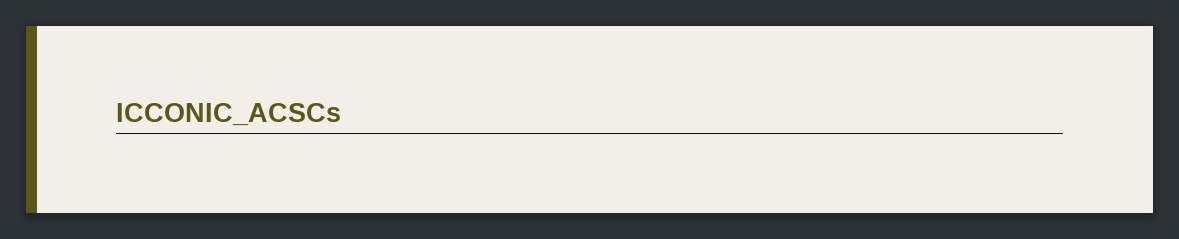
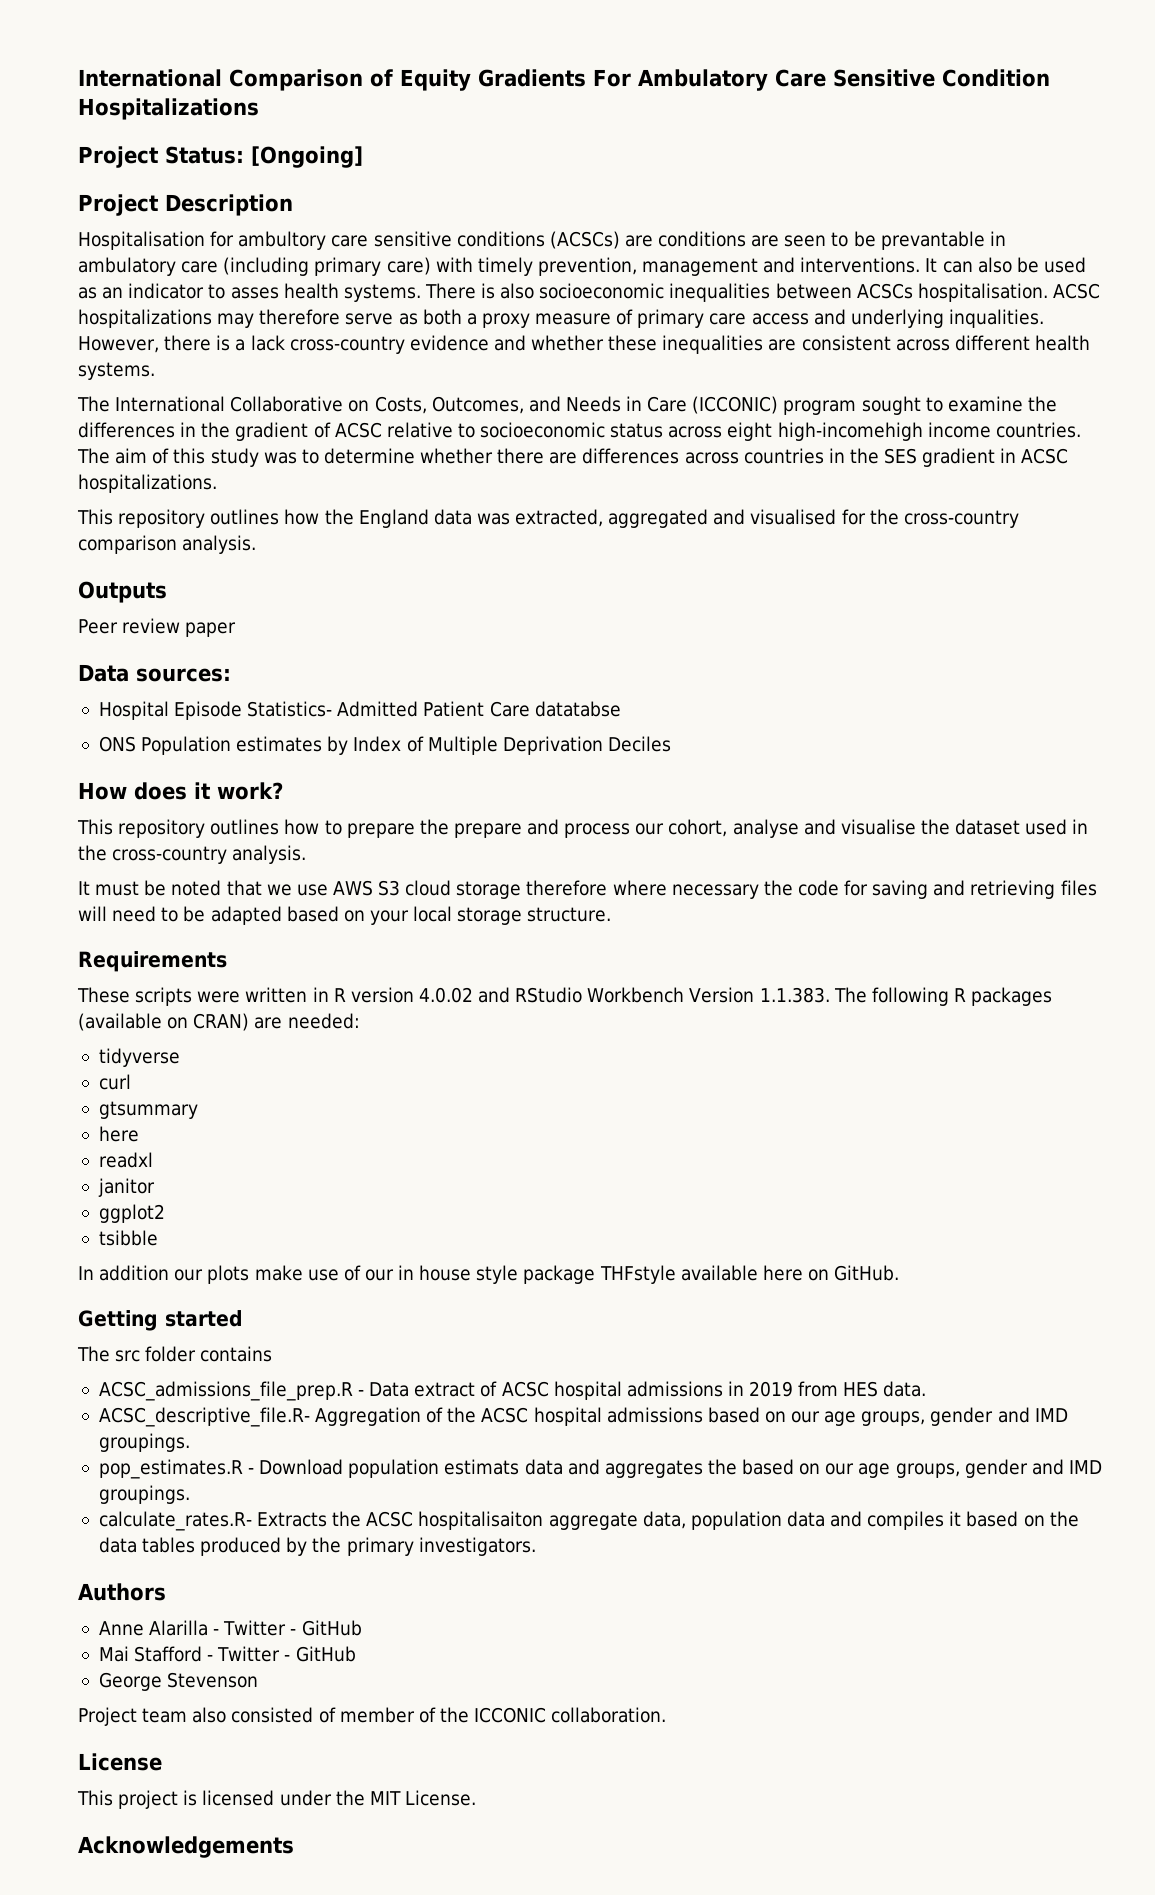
- ICCONIC_ACSCs
+ International Comparison of Equity Gradients For Ambulatory Care Sensitive Condition Hospitalizations
+ Project Status: [Ongoing]
+ Project Description
+ Hospitalisation for ambultory care sensitive conditions (ACSCs) are conditions are seen to be prevantable in ambulatory care (including primary care) with timely prevention, management and interventions. It can also be used as an indicator to asses health systems. There is also socioeconomic inequalities between ACSCs hospitalisation. ACSC hospitalizations may therefore serve as both a proxy measure of primary care access and underlying inqualities. However, there is a lack cross-country evidence and whether these inequalities are consistent across different health systems.
+ The International Collaborative on Costs, Outcomes, and Needs in Care (ICCONIC) program sought to examine the differences in the gradient of ACSC relative to socioeconomic status across eight high-incomehigh income countries. The aim of this study was to determine whether there are differences across countries in the SES gradient in ACSC hospitalizations.
+ This repository outlines how the England data was extracted, aggregated and visualised for the cross-country comparison analysis.
+ Outputs
+ Peer review paper
+ Data sources:
+ Hospital Episode Statistics- Admitted Patient Care datatabse
+ ONS Population estimates by Index of Multiple Deprivation Deciles
+ How does it work?
+ This repository outlines how to prepare the prepare and process our cohort, analyse and visualise the dataset used in the cross-country analysis.
+ It must be noted that we use AWS S3 cloud storage therefore where necessary the code for saving and retrieving files will need to be adapted based on your local storage structure.
+ Requirements
+ These scripts were written in R version 4.0.02 and RStudio Workbench Version 1.1.383. The following R packages (available on CRAN) are needed:
+ tidyverse
+ curl
+ gtsummary
+ here
+ readxl
+ janitor
+ ggplot2
+ tsibble
+ In addition our plots make use of our in house style package THFstyle available here on GitHub.
+ Getting started
+ The src folder contains
+ ACSC_admissions_file_prep.R - Data extract of ACSC hospital admissions in 2019 from HES data.
+ ACSC_descriptive_file.R- Aggregation of the ACSC hospital admissions based on our age groups, gender and IMD groupings.
+ pop_estimates.R - Download population estimats data and aggregates the based on our age groups, gender and IMD groupings.
+ calculate_rates.R- Extracts the ACSC hospitalisaiton aggregate data, population data and compiles it based on the data tables produced by the primary investigators.
+ Authors
+ Anne Alarilla - Twitter - GitHub
+ Mai Stafford - Twitter - GitHub
+ George Stevenson
+ Project team also consisted of member of the ICCONIC collaboration.
+ License
+ This project is licensed under the MIT License.
+ Acknowledgements

